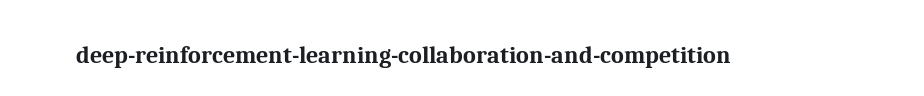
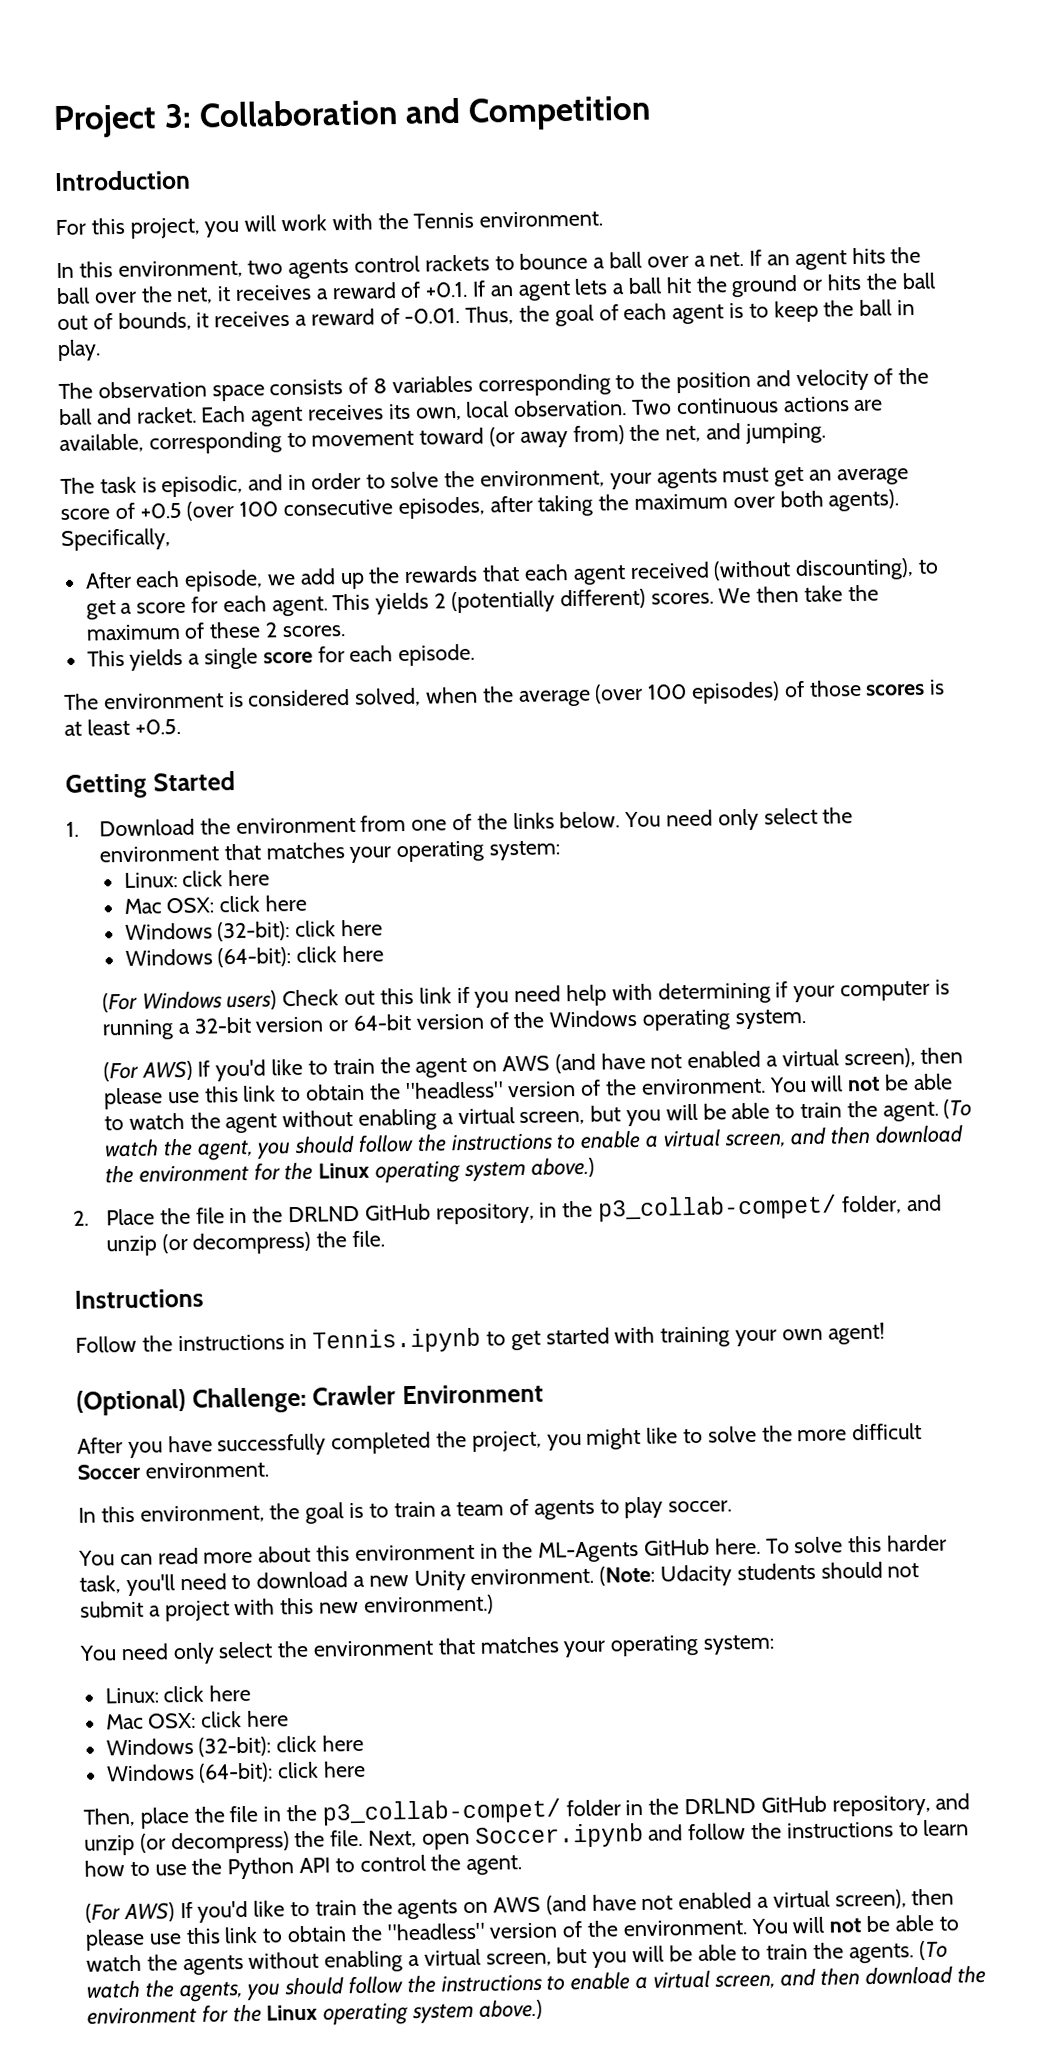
- deep-reinforcement-learning-collaboration-and-competition
+ Project 3: Collaboration and Competition
+ Introduction
+ For this project, you will work with the Tennis environment.
+ In this environment, two agents control rackets to bounce a ball over a net. If an agent hits the ball over the net, it receives a reward of +0.1. If an agent lets a ball hit the ground or hits the ball out of bounds, it receives a reward of -0.01. Thus, the goal of each agent is to keep the ball in play.
+ The observation space consists of 8 variables corresponding to the position and velocity of the ball and racket. Each agent receives its own, local observation. Two continuous actions are available, corresponding to movement toward (or away from) the net, and jumping.
+ The task is episodic, and in order to solve the environment, your agents must get an average score of +0.5 (over 100 consecutive episodes, after taking the maximum over both agents). Specifically,
+ After each episode, we add up the rewards that each agent received (without discounting), to get a score for each agent. This yields 2 (potentially different) scores. We then take the maximum of these 2 scores.
+ This yields a single score for each episode.
+ The environment is considered solved, when the average (over 100 episodes) of those scores is at least +0.5.
+ Getting Started
+ 1. Download the environment from one of the links below. You need only select the environment that matches your operating system:
+ Linux: click here
+ Mac OSX: click here
+ Windows (32-bit): click here
+ Windows (64-bit): click here
+ (For Windows users) Check out this link if you need help with determining if your computer is running a 32-bit version or 64-bit version of the Windows operating system.
+ (For AWS) If you'd like to train the agent on AWS (and have not enabled a virtual screen), then please use this link to obtain the "headless" version of the environment. You will not be able to watch the agent without enabling a virtual screen, but you will be able to train the agent. (To watch the agent, you should follow the instructions to enable a virtual screen, and then download the environment for the Linux operating system above.)
+ 2. Place the file in the DRLND GitHub repository, in the p3_collab-compet/ folder, and unzip (or decompress) the file.
+ Instructions
+ Follow the instructions in Tennis.ipynb to get started with training your own agent!
+ (Optional) Challenge: Crawler Environment
+ After you have successfully completed the project, you might like to solve the more difficult Soccer environment.
+ In this environment, the goal is to train a team of agents to play soccer.
+ You can read more about this environment in the ML-Agents GitHub here. To solve this harder task, you'll need to download a new Unity environment. (Note: Udacity students should not submit a project with this new environment.)
+ You need only select the environment that matches your operating system:
+ Linux: click here
+ Mac OSX: click here
+ Windows (32-bit): click here
+ Windows (64-bit): click here
+ Then, place the file in the p3_collab-compet/ folder in the DRLND GitHub repository, and unzip (or decompress) the file. Next, open Soccer.ipynb and follow the instructions to learn how to use the Python API to control the agent.
+ (For AWS) If you'd like to train the agents on AWS (and have not enabled a virtual screen), then please use this link to obtain the "headless" version of the environment. You will not be able to watch the agents without enabling a virtual screen, but you will be able to train the agents. (To watch the agents, you should follow the instructions to enable a virtual screen, and then download the environment for the Linux operating system above.)

